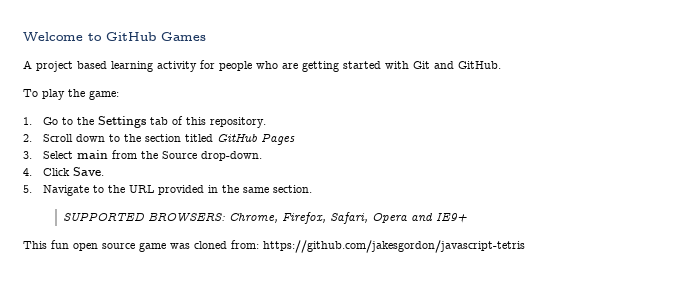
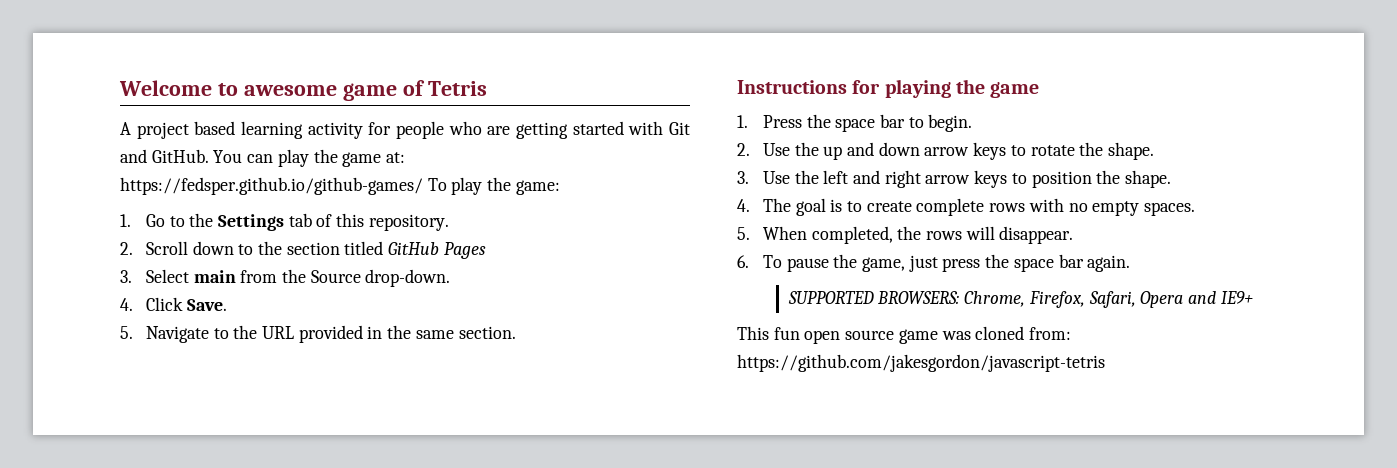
- Welcome to GitHub Games
+ Welcome to awesome game of Tetris
- A project based learning activity for people who are getting started with Git and GitHub.
- To play the game:
+ A project based learning activity for people who are getting started with Git and GitHub. You can play the game at: https://fedsper.github.io/github-games/ To play the game:
+ Instructions for playing the game
+ 1. Press the space bar to begin.
+ 2. Use the up and down arrow keys to rotate the shape.
+ 3. Use the left and right arrow keys to position the shape.
+ 4. The goal is to create complete rows with no empty spaces.
+ 5. When completed, the rows will disappear.
+ 6. To pause the game, just press the space bar again.

